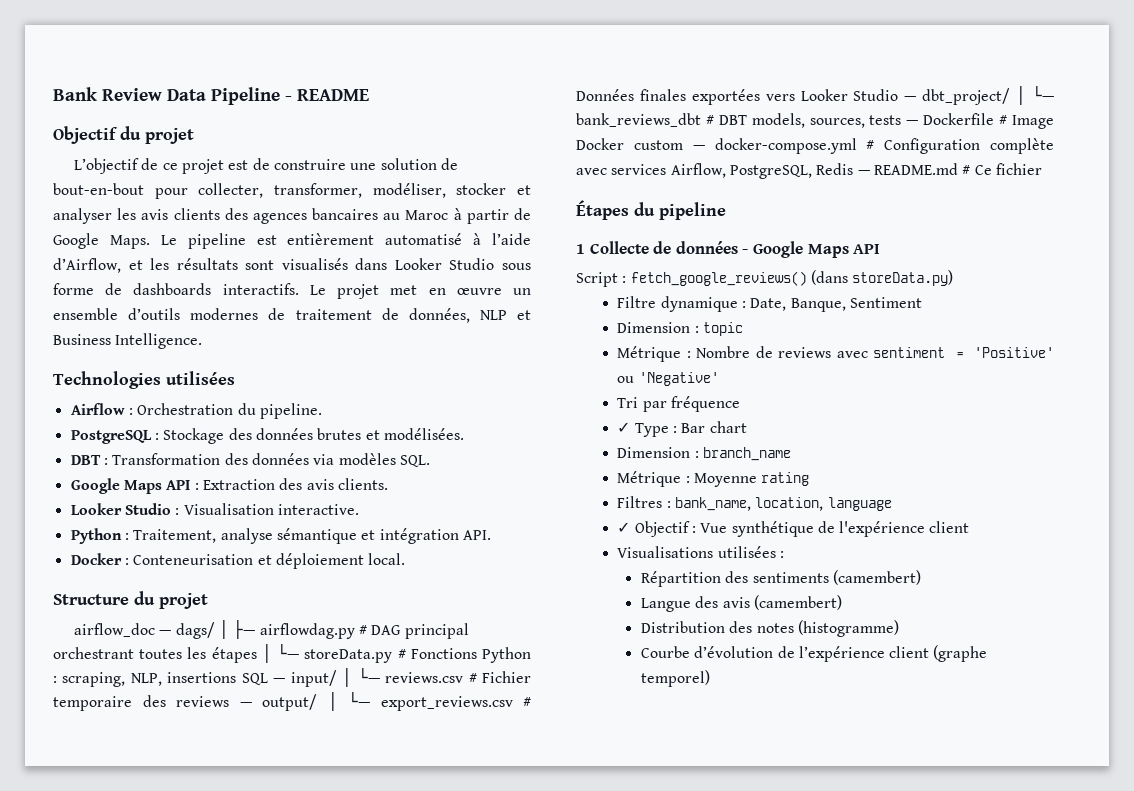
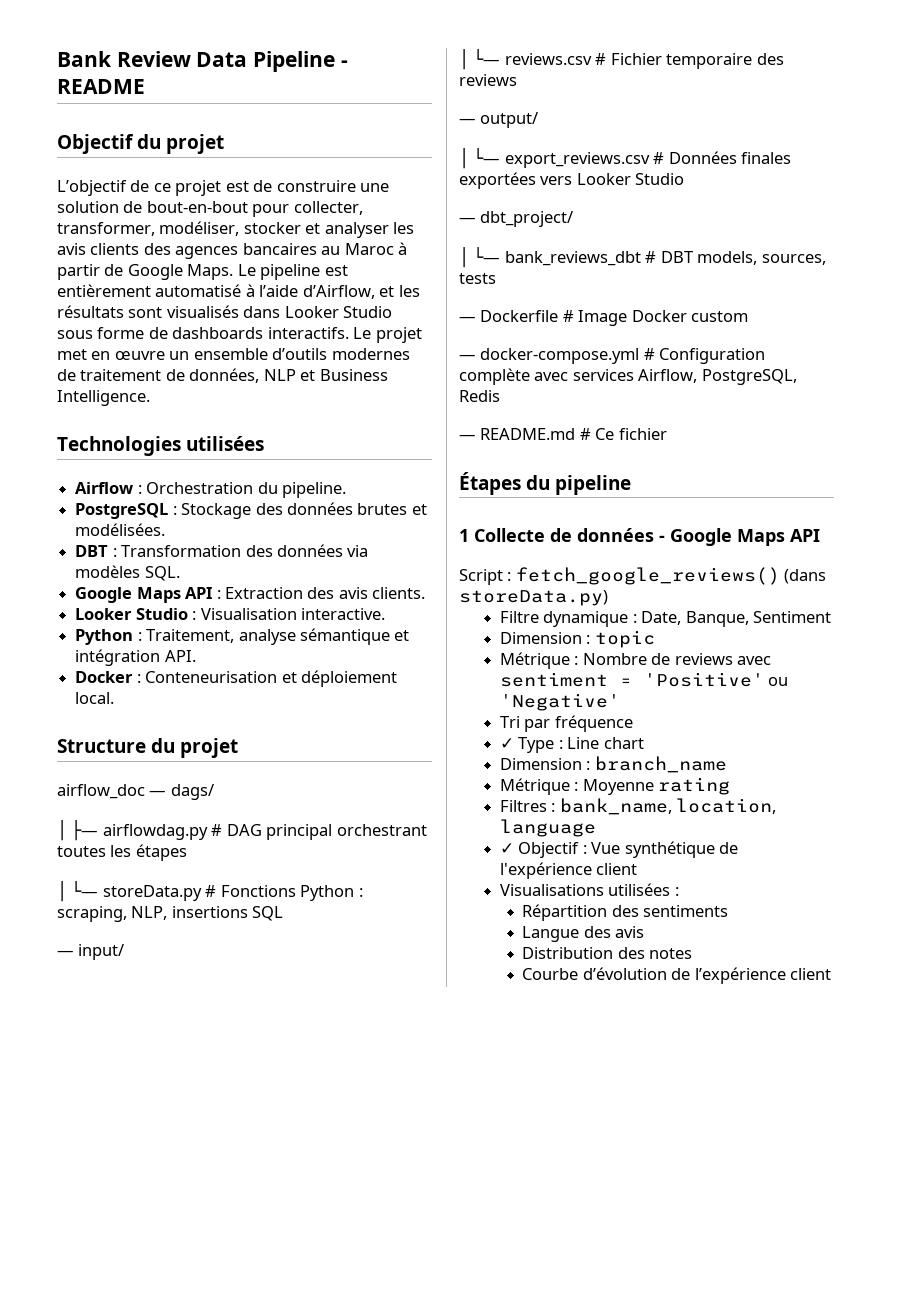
- airflow_doc — dags/ │ ├— airflowdag.py # DAG principal orchestrant toutes les étapes │ └— storeData.py # Fonctions Python :
+ airflow_doc — dags/
+ │ ├— airflowdag.py # DAG principal orchestrant toutes les étapes
+ │ └— storeData.py # Fonctions Python :
- scraping, NLP, insertions SQL — input/ │ └— reviews.csv # Fichier temporaire des reviews — output/ │ └— export_reviews.csv # Données finales exportées vers Looker Studio — dbt_project/ │ └— bank_reviews_dbt # DBT models, sources, tests — Dockerfile # Image Docker custom — docker-compose.yml # Configuration complète avec services Airflow, PostgreSQL, Redis — README.md # Ce fichier
+ scraping, NLP, insertions SQL
+ — input/
+ │ └— reviews.csv # Fichier temporaire des reviews
+ — output/
+ │ └— export_reviews.csv # Données finales exportées vers Looker Studio
+ — dbt_project/
+ │ └— bank_reviews_dbt # DBT models, sources, tests
+ — Dockerfile # Image Docker custom
+ — docker-compose.yml # Configuration complète avec services Airflow, PostgreSQL, Redis
+ — README.md # Ce fichier
- ✓ Type : Bar chart
+ ✓ Type : Line chart
- Répartition des sentiments (camembert)
+ Répartition des sentiments
- Langue des avis (camembert)
+ Langue des avis
- Distribution des notes (histogramme)
+ Distribution des notes
- Courbe d’évolution de l’expérience client (graphe temporel)
+ Courbe d’évolution de l’expérience client

